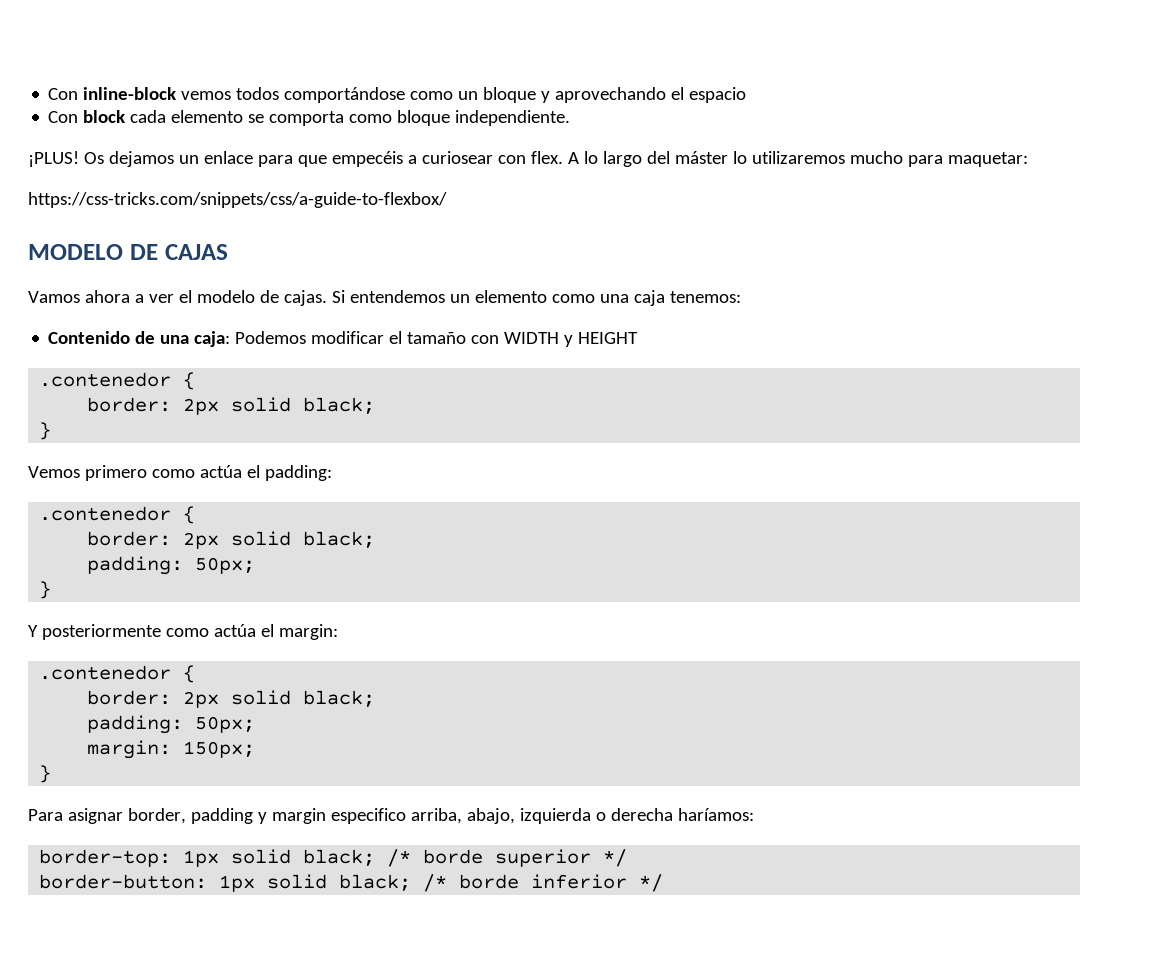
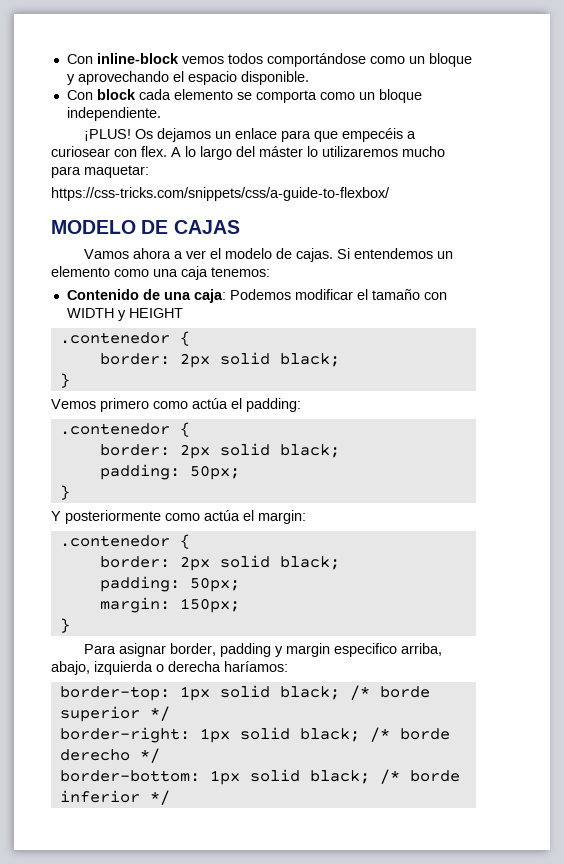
- Con inline-block vemos todos comportándose como un bloque y aprovechando el espacio
+ Con inline-block vemos todos comportándose como un bloque y aprovechando el espacio disponible.
- Con block cada elemento se comporta como bloque independiente.
+ Con block cada elemento se comporta como un bloque independiente.
- border-button: 1px solid black; /* borde inferior */
+ border-right: 1px solid black; /* borde derecho */
+ border-bottom: 1px solid black; /* borde inferior */

